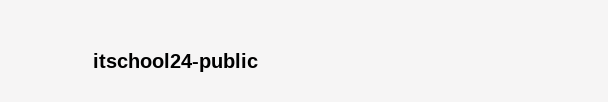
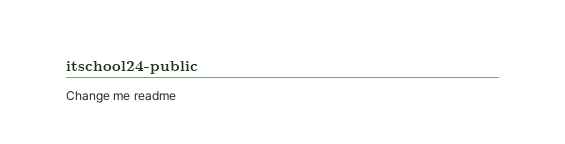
+ Change me readme

